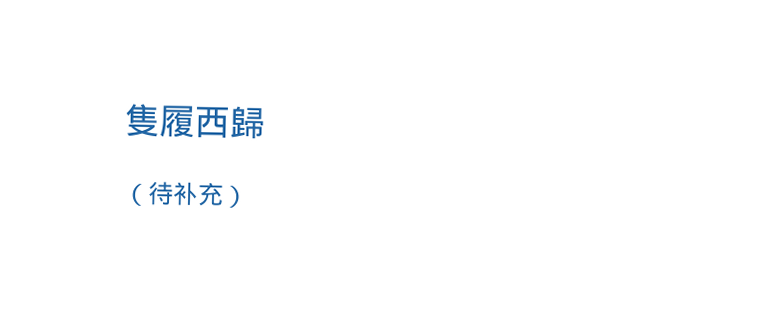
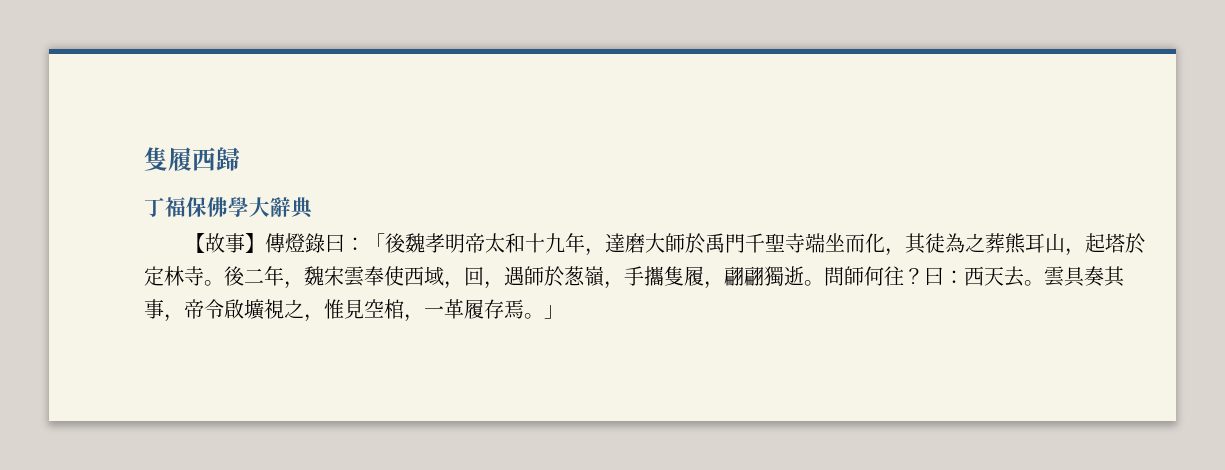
- （待补充）
+ 丁福保佛學大辭典
+ 【故事】傳燈錄曰：「後魏孝明帝太和十九年，達磨大師於禹門千聖寺端坐而化，其徒為之葬熊耳山，起塔於定林寺。後二年，魏宋雲奉使西域，回，遇師於葱嶺，手攜隻履，翩翩獨逝。問師何往？曰：西天去。雲具奏其事，帝令啟壙視之，惟見空棺，一革履存焉。」

